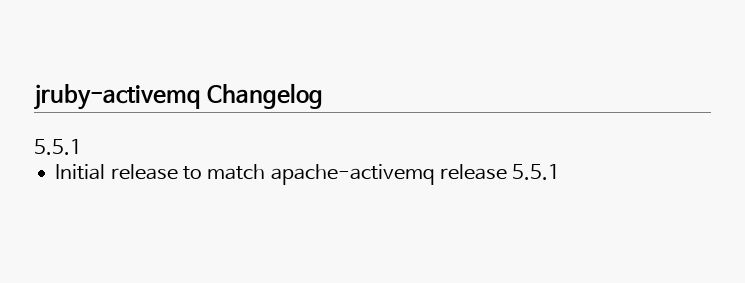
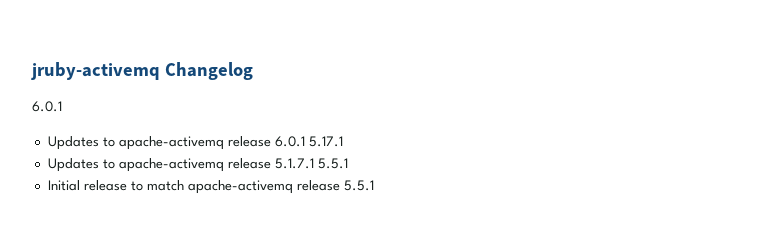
  jruby-activemq Changelog
- 5.5.1
+ 6.0.1
+ Updates to apache-activemq release 6.0.1 5.17.1
+ Updates to apache-activemq release 5.1.7.1 5.5.1

